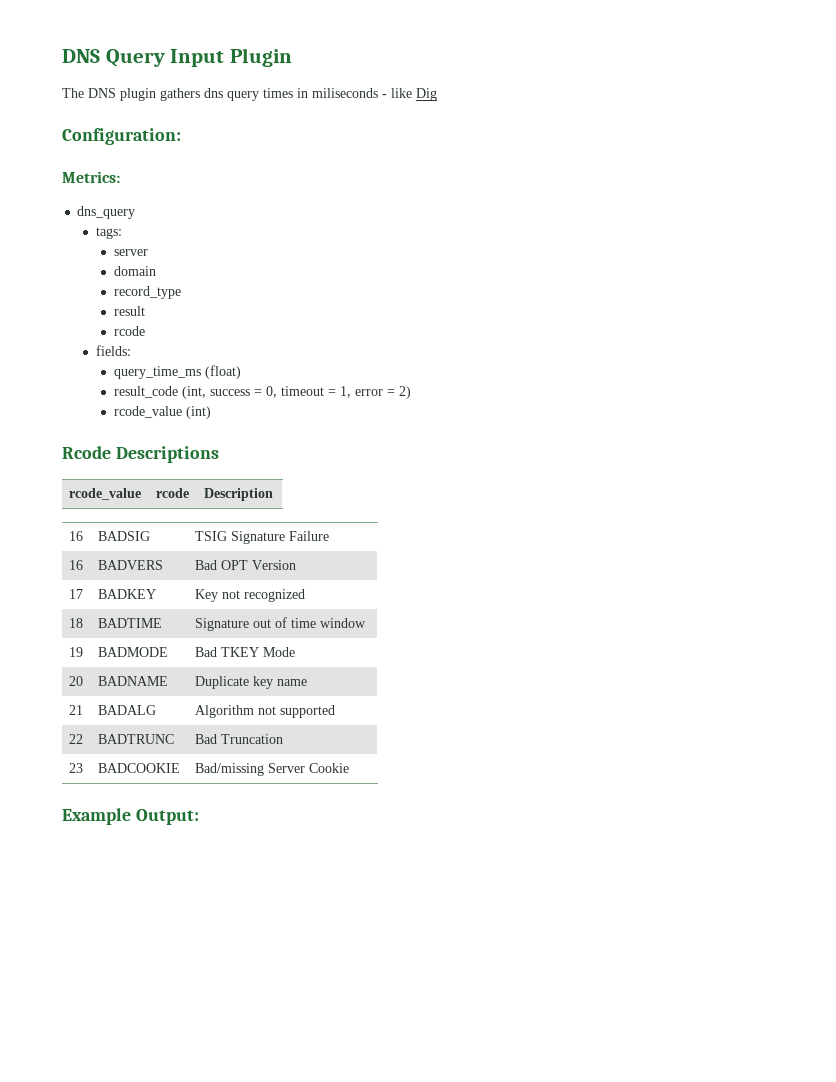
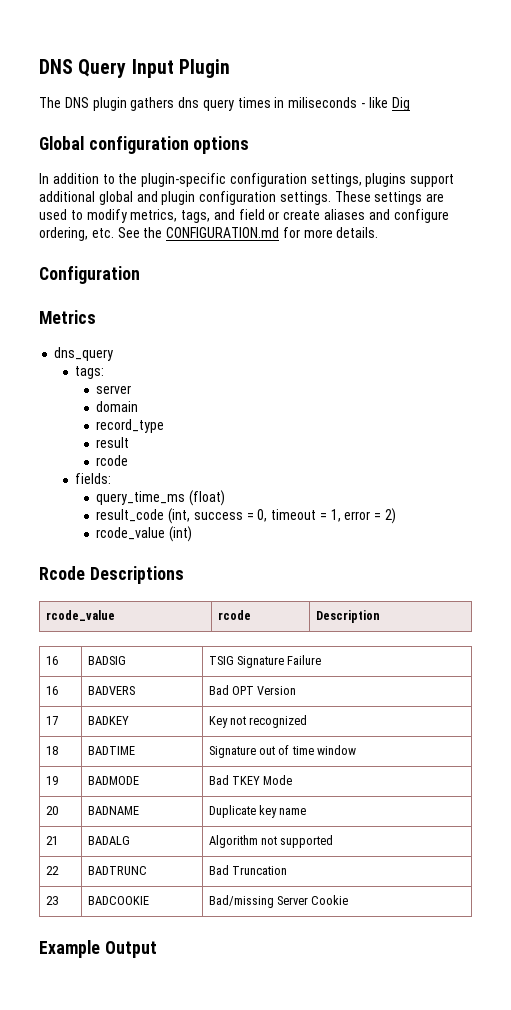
- Configuration:
- Metrics:
+ Global configuration options
+ In addition to the plugin-specific configuration settings, plugins support additional global and plugin configuration settings. These settings are used to modify metrics, tags, and field or create aliases and configure ordering, etc. See the CONFIGURATION.md for more details.
+ Configuration
+ Metrics
- Example Output:
+ Example Output

